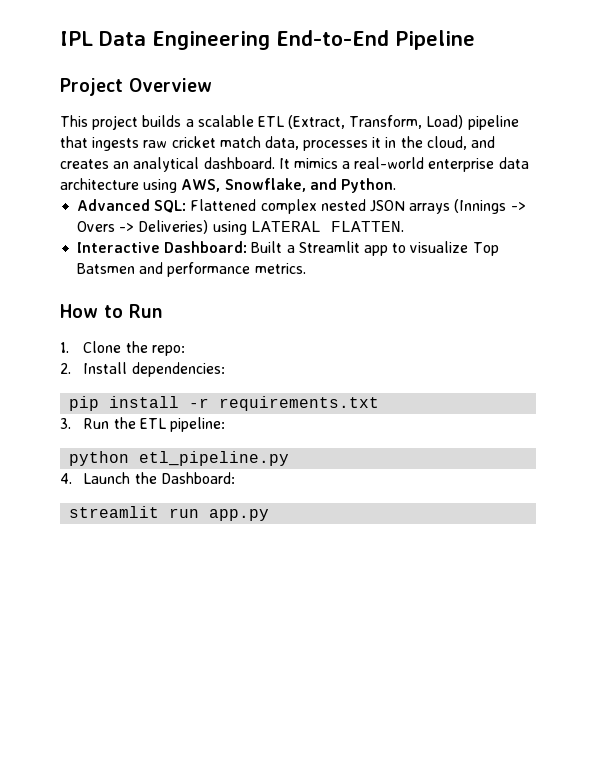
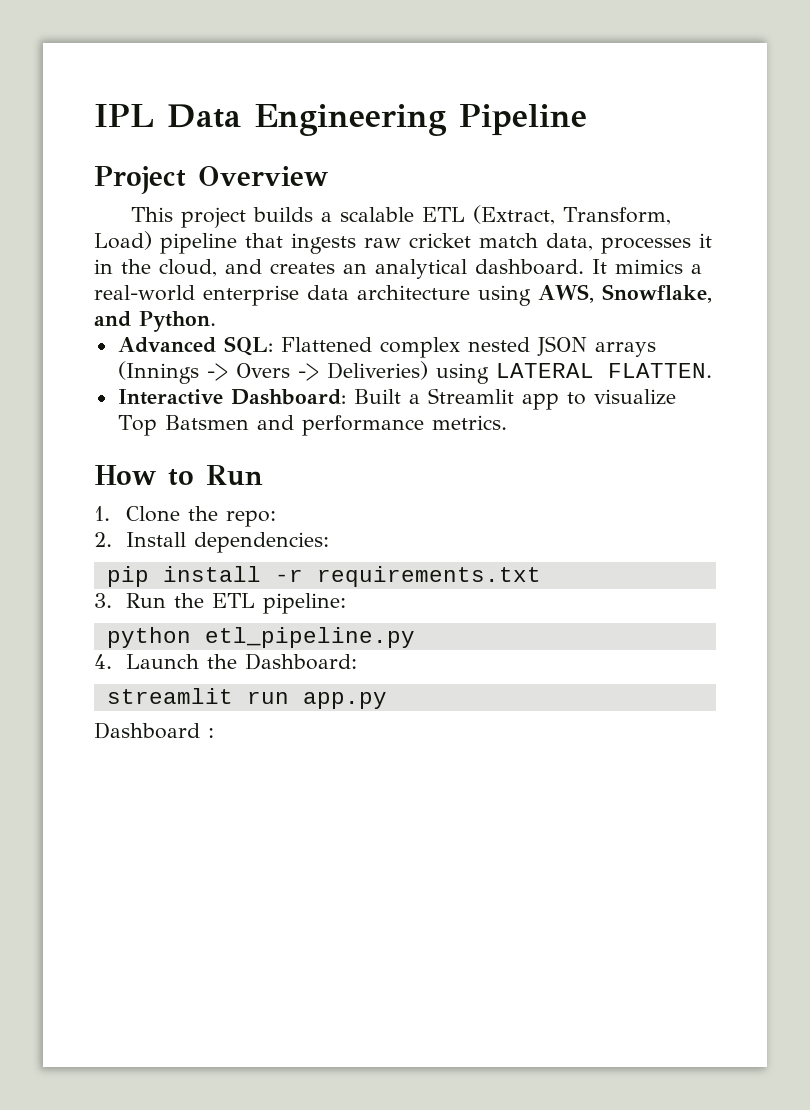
- IPL Data Engineering End-to-End Pipeline
+ IPL Data Engineering Pipeline
+ Dashboard :

